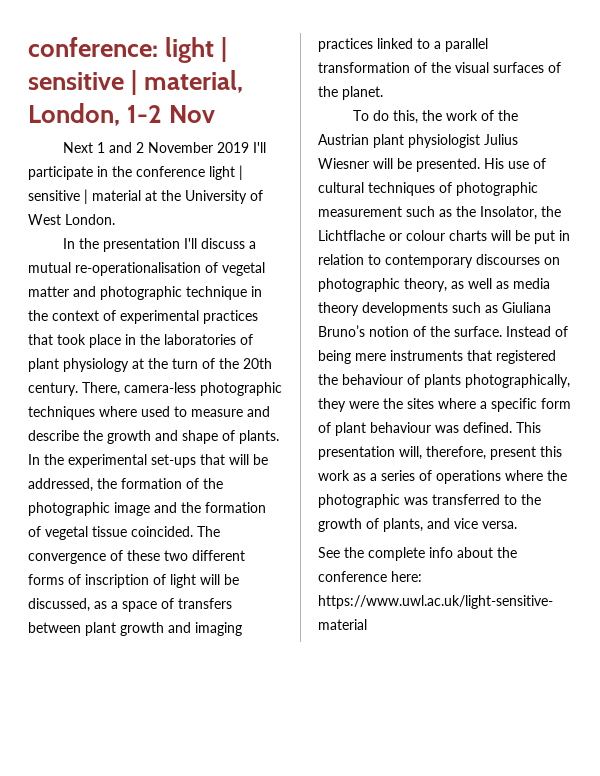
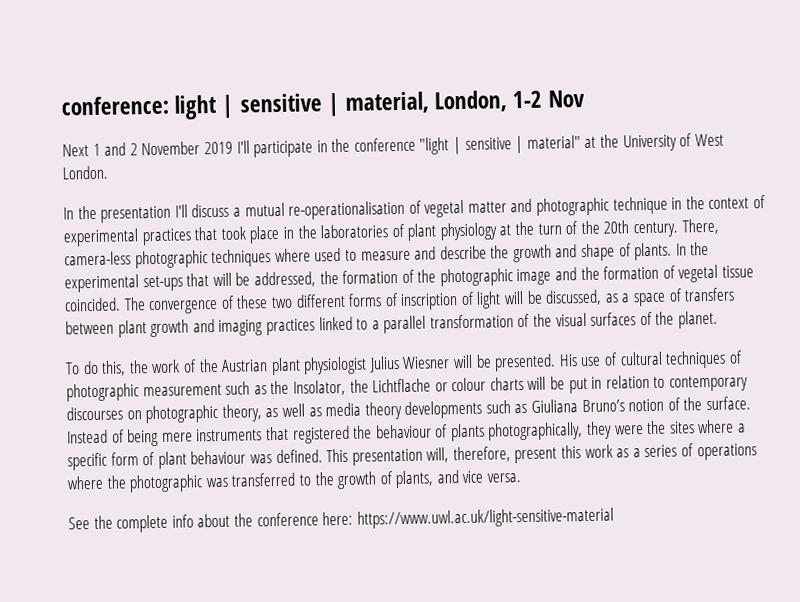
- Next 1 and 2 November 2019 I'll participate in the conference light | sensitive | material at the University of West London.
+ Next 1 and 2 November 2019 I'll participate in the conference "light | sensitive | material" at the University of West London.

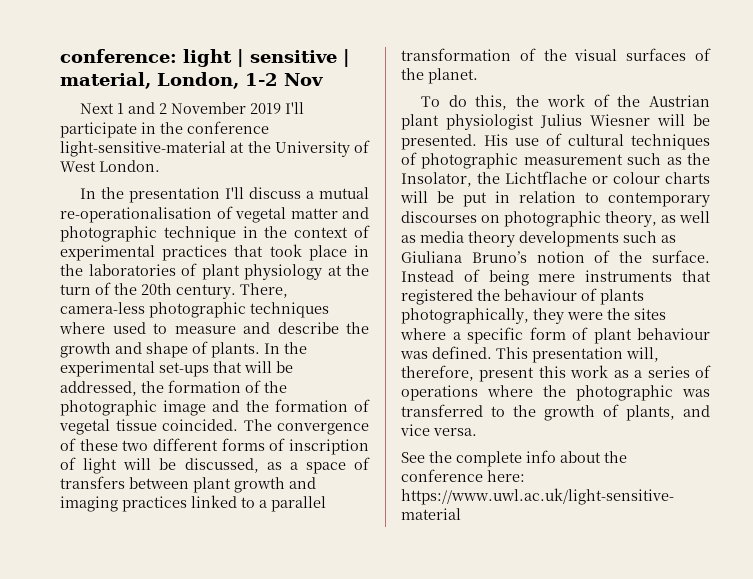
- Next 1 and 2 November 2019 I'll participate in the conference "light | sensitive | material" at the University of West London.
+ Next 1 and 2 November 2019 I'll participate in the conference light-sensitive-material at the University of West London.

